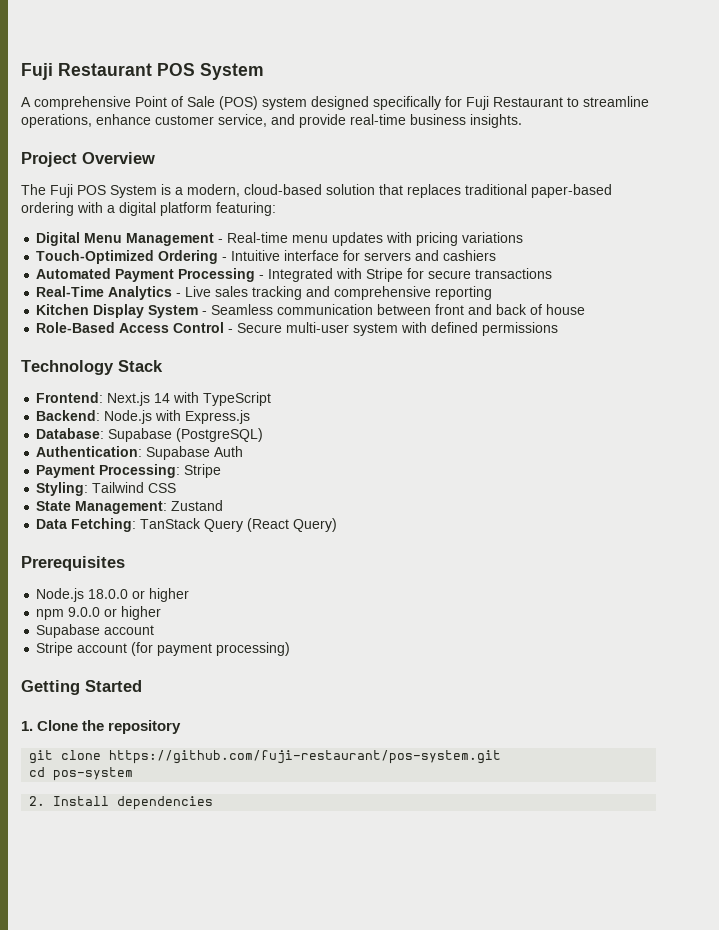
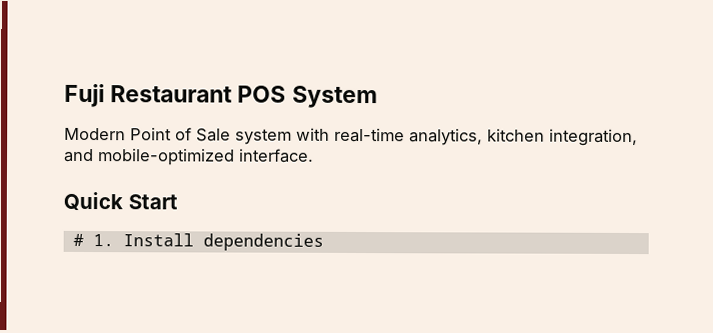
- A comprehensive Point of Sale (POS) system designed specifically for Fuji Restaurant to streamline operations, enhance customer service, and provide real-time business insights.
- Project Overview
- The Fuji POS System is a modern, cloud-based solution that replaces traditional paper-based ordering with a digital platform featuring:
- Digital Menu Management - Real-time menu updates with pricing variations
- Touch-Optimized Ordering - Intuitive interface for servers and cashiers
- Automated Payment Processing - Integrated with Stripe for secure transactions
- Real-Time Analytics - Live sales tracking and comprehensive reporting
- Kitchen Display System - Seamless communication between front and back of house
- Role-Based Access Control - Secure multi-user system with defined permissions
- Technology Stack
- Frontend: Next.js 14 with TypeScript
- Backend: Node.js with Express.js
- Database: Supabase (PostgreSQL)
- Authentication: Supabase Auth
- Payment Processing: Stripe
- Styling: Tailwind CSS
- State Management: Zustand
- Data Fetching: TanStack Query (React Query)
- Prerequisites
- Node.js 18.0.0 or higher
- npm 9.0.0 or higher
- Supabase account
- Stripe account (for payment processing)
- Getting Started
- 1. Clone the repository
- git clone https://github.com/fuji-restaurant/pos-system.git
- cd pos-system
- 2. Install dependencies
+ Modern Point of Sale system with real-time analytics, kitchen integration, and mobile-optimized interface.
+ Quick Start
+ # 1. Install dependencies

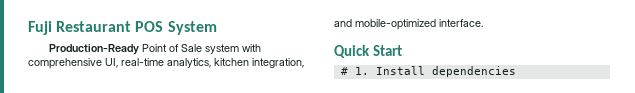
- Modern Point of Sale system with real-time analytics, kitchen integration, and mobile-optimized interface.
+ Production-Ready Point of Sale system with comprehensive UI, real-time analytics, kitchen integration, and mobile-optimized interface.

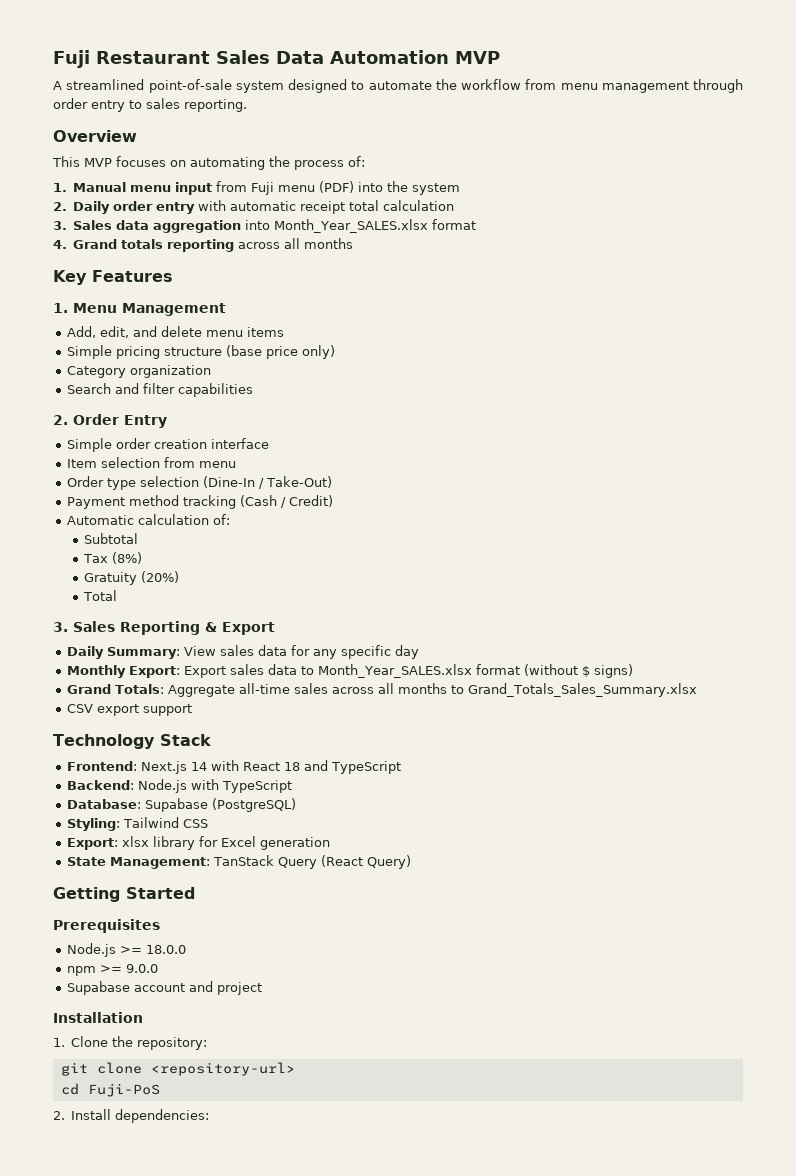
- Fuji Restaurant POS System
- Production-Ready Point of Sale system with comprehensive UI, real-time analytics, kitchen integration, and mobile-optimized interface.
- Quick Start
- # 1. Install dependencies
+ Fuji Restaurant Sales Data Automation MVP
+ A streamlined point-of-sale system designed to automate the workflow from menu management through order entry to sales reporting.
+ Overview
+ This MVP focuses on automating the process of:
+ 1. Manual menu input from Fuji menu (PDF) into the system
+ 2. Daily order entry with automatic receipt total calculation
+ 3. Sales data aggregation into Month_Year_SALES.xlsx format
+ 4. Grand totals reporting across all months
+ Key Features
+ 1. Menu Management
+ Add, edit, and delete menu items
+ Simple pricing structure (base price only)
+ Category organization
+ Search and filter capabilities
+ 2. Order Entry
+ Simple order creation interface
+ Item selection from menu
+ Order type selection (Dine-In / Take-Out)
+ Payment method tracking (Cash / Credit)
+ Automatic calculation of:
+ Subtotal
+ Tax (8%)
+ Gratuity (20%)
+ Total
+ 3. Sales Reporting & Export
+ Daily Summary: View sales data for any specific day
+ Monthly Export: Export sales data to Month_Year_SALES.xlsx format (without $ signs)
+ Grand Totals: Aggregate all-time sales across all months to Grand_Totals_Sales_Summary.xlsx
+ CSV export support
+ Technology Stack
+ Frontend: Next.js 14 with React 18 and TypeScript
+ Backend: Node.js with TypeScript
+ Database: Supabase (PostgreSQL)
+ Styling: Tailwind CSS
+ Export: xlsx library for Excel generation
+ State Management: TanStack Query (React Query)
+ Getting Started
+ Prerequisites
+ Node.js >= 18.0.0
+ npm >= 9.0.0
+ Supabase account and project
+ Installation
+ 1. Clone the repository:
+ git clone <repository-url>
+ cd Fuji-PoS
+ 2. Install dependencies:

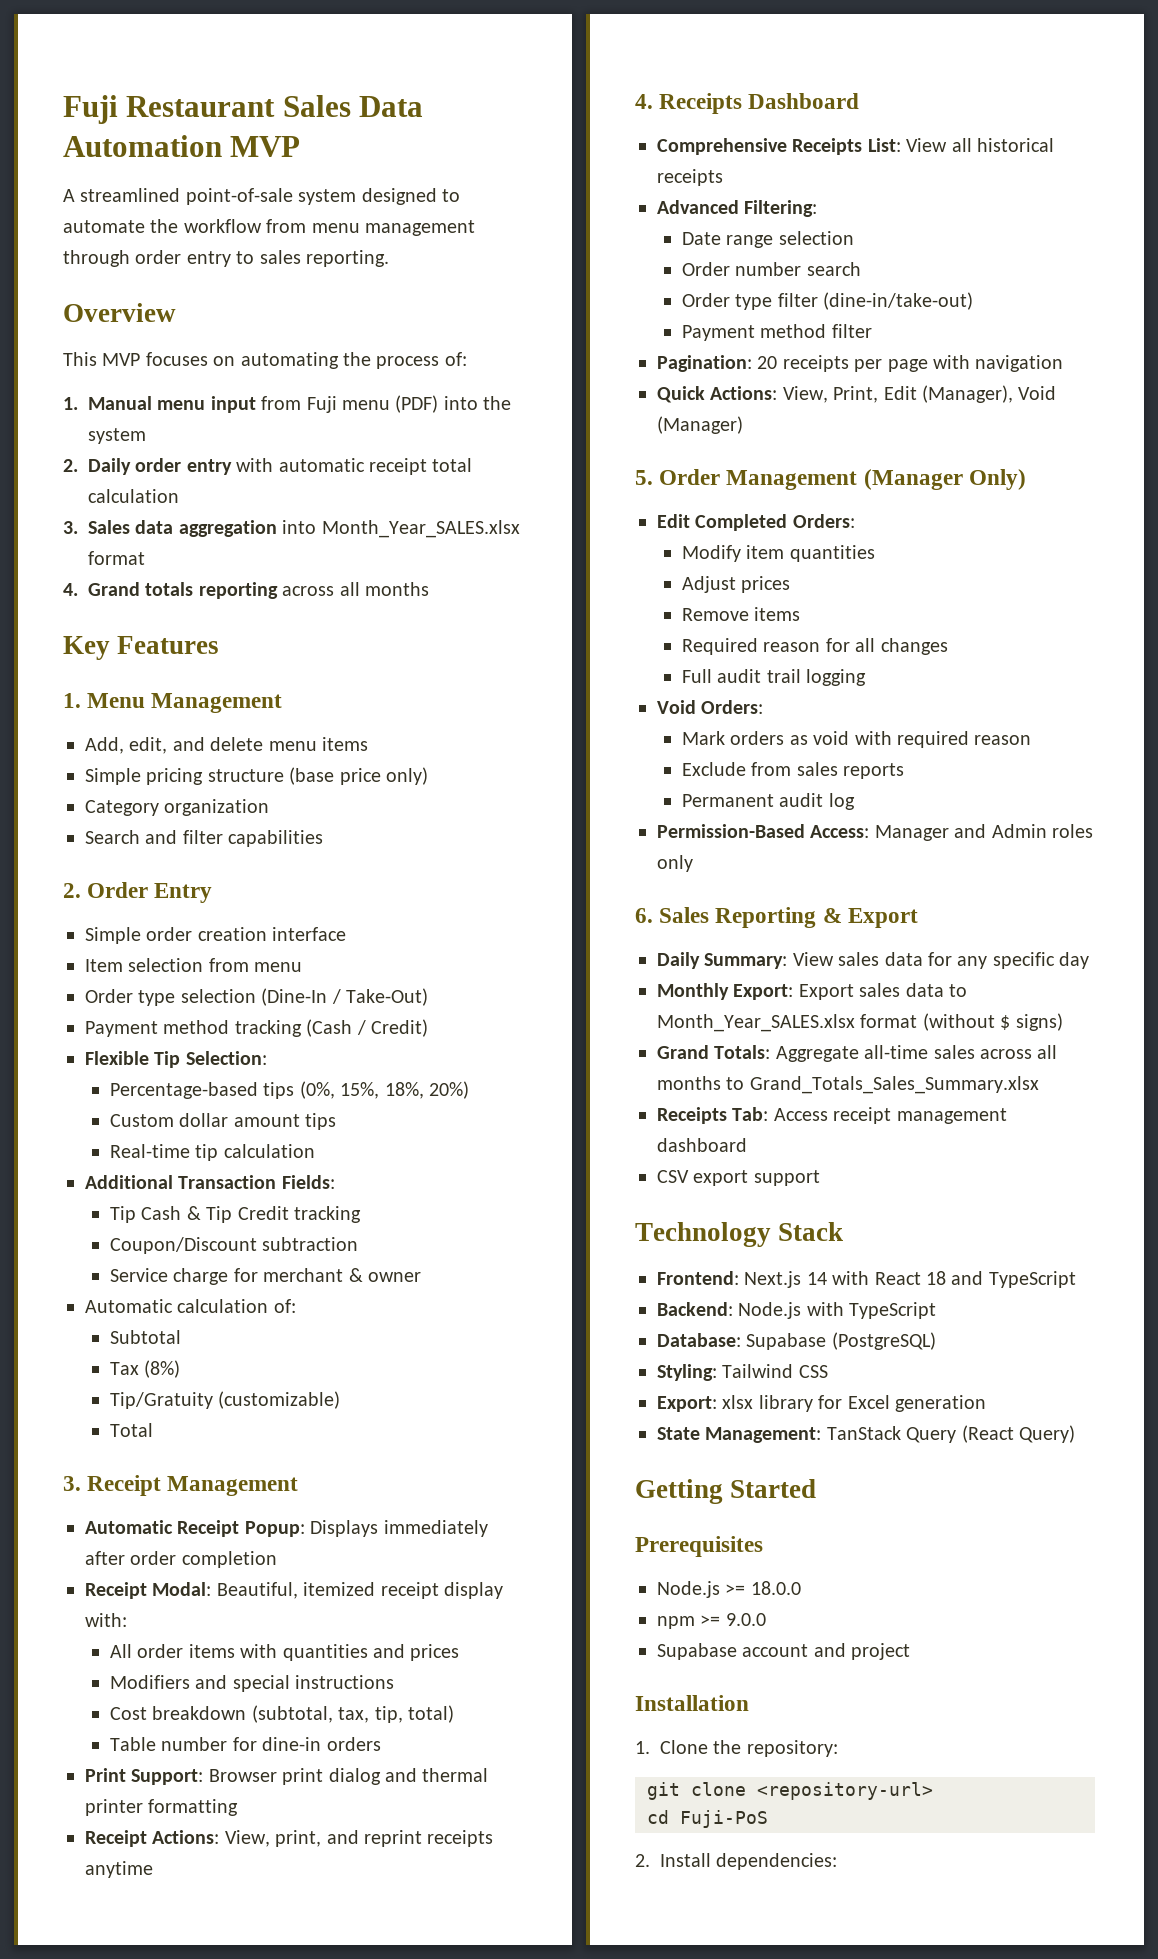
+ Flexible Tip Selection:
+ Percentage-based tips (0%, 15%, 18%, 20%)
+ Custom dollar amount tips
+ Real-time tip calculation
+ Additional Transaction Fields:
+ Tip Cash & Tip Credit tracking
+ Coupon/Discount subtraction
+ Service charge for merchant & owner
- Gratuity (20%)
+ Tip/Gratuity (customizable)
- 3. Sales Reporting & Export
+ 3. Receipt Management
+ Automatic Receipt Popup: Displays immediately after order completion
+ Receipt Modal: Beautiful, itemized receipt display with:
+ All order items with quantities and prices
+ Modifiers and special instructions
+ Cost breakdown (subtotal, tax, tip, total)
+ Table number for dine-in orders
+ Print Support: Browser print dialog and thermal printer formatting
+ Receipt Actions: View, print, and reprint receipts anytime
+ 4. Receipts Dashboard
+ Comprehensive Receipts List: View all historical receipts
+ Advanced Filtering:
+ Date range selection
+ Order number search
+ Order type filter (dine-in/take-out)
+ Payment method filter
+ Pagination: 20 receipts per page with navigation
+ Quick Actions: View, Print, Edit (Manager), Void (Manager)
+ 5. Order Management (Manager Only)
+ Edit Completed Orders:
+ Modify item quantities
+ Adjust prices
+ Remove items
+ Required reason for all changes
+ Full audit trail logging
+ Void Orders:
+ Mark orders as void with required reason
+ Exclude from sales reports
+ Permanent audit log
+ Permission-Based Access: Manager and Admin roles only
+ 6. Sales Reporting & Export
+ Receipts Tab: Access receipt management dashboard

